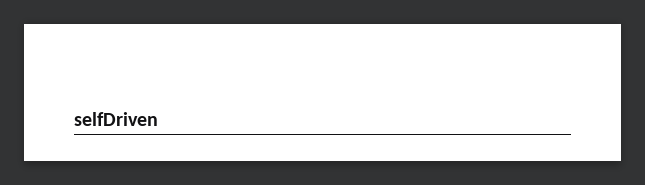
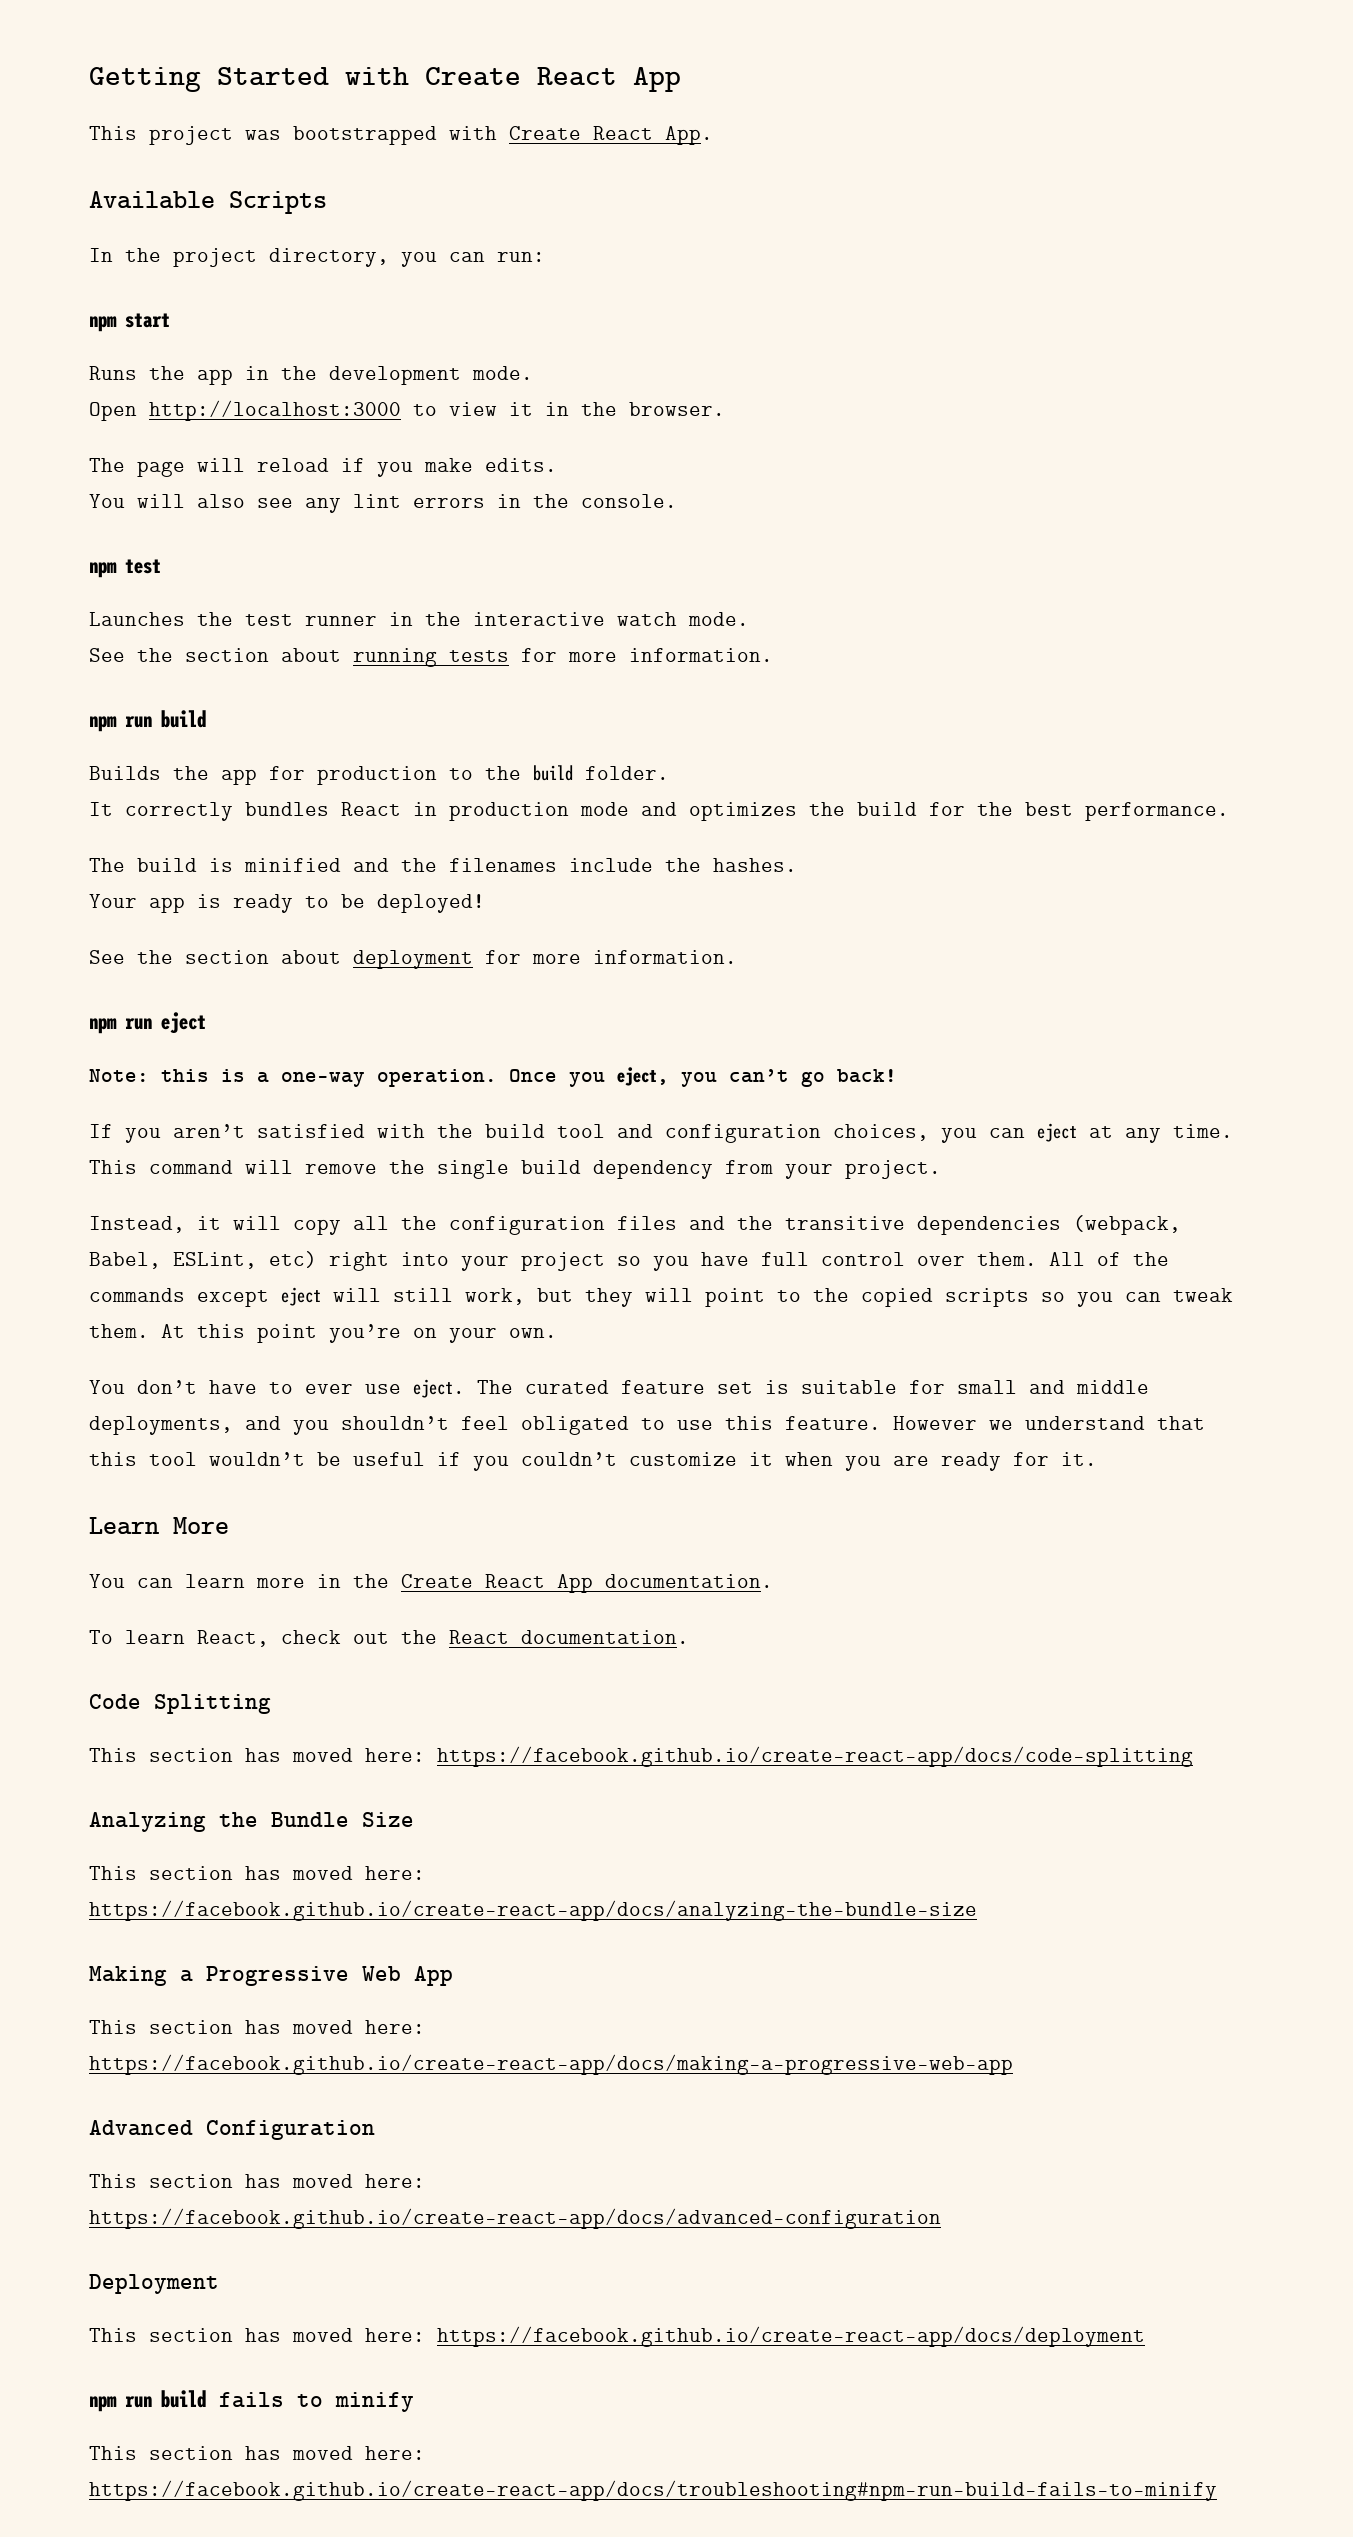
- selfDriven
+ Getting Started with Create React App
+ This project was bootstrapped with Create React App.
+ Available Scripts
+ In the project directory, you can run:
+ npm start
+ Runs the app in the development mode.
+ Open http://localhost:3000 to view it in the browser.
+ The page will reload if you make edits.
+ You will also see any lint errors in the console.
+ npm test
+ Launches the test runner in the interactive watch mode.
+ See the section about running tests for more information.
+ npm run build
+ Builds the app for production to the build folder.
+ It correctly bundles React in production mode and optimizes the build for the best performance.
+ The build is minified and the filenames include the hashes.
+ Your app is ready to be deployed!
+ See the section about deployment for more information.
+ npm run eject
+ Note: this is a one-way operation. Once you eject, you can’t go back!
+ If you aren’t satisfied with the build tool and configuration choices, you can eject at any time. This command will remove the single build dependency from your project.
+ Instead, it will copy all the configuration files and the transitive dependencies (webpack, Babel, ESLint, etc) right into your project so you have full control over them. All of the commands except eject will still work, but they will point to the copied scripts so you can tweak them. At this point you’re on your own.
+ You don’t have to ever use eject. The curated feature set is suitable for small and middle deployments, and you shouldn’t feel obligated to use this feature. However we understand that this tool wouldn’t be useful if you couldn’t customize it when you are ready for it.
+ Learn More
+ You can learn more in the Create React App documentation.
+ To learn React, check out the React documentation.
+ Code Splitting
+ This section has moved here: https://facebook.github.io/create-react-app/docs/code-splitting
+ Analyzing the Bundle Size
+ This section has moved here: https://facebook.github.io/create-react-app/docs/analyzing-the-bundle-size
+ Making a Progressive Web App
+ This section has moved here: https://facebook.github.io/create-react-app/docs/making-a-progressive-web-app
+ Advanced Configuration
+ This section has moved here: https://facebook.github.io/create-react-app/docs/advanced-configuration
+ Deployment
+ This section has moved here: https://facebook.github.io/create-react-app/docs/deployment
+ npm run build fails to minify
+ This section has moved here: https://facebook.github.io/create-react-app/docs/troubleshooting#npm-run-build-fails-to-minify

